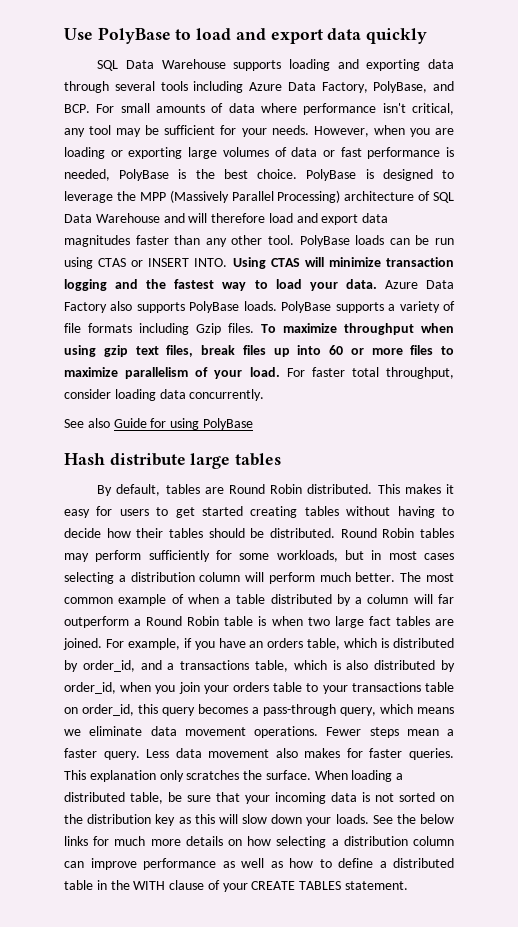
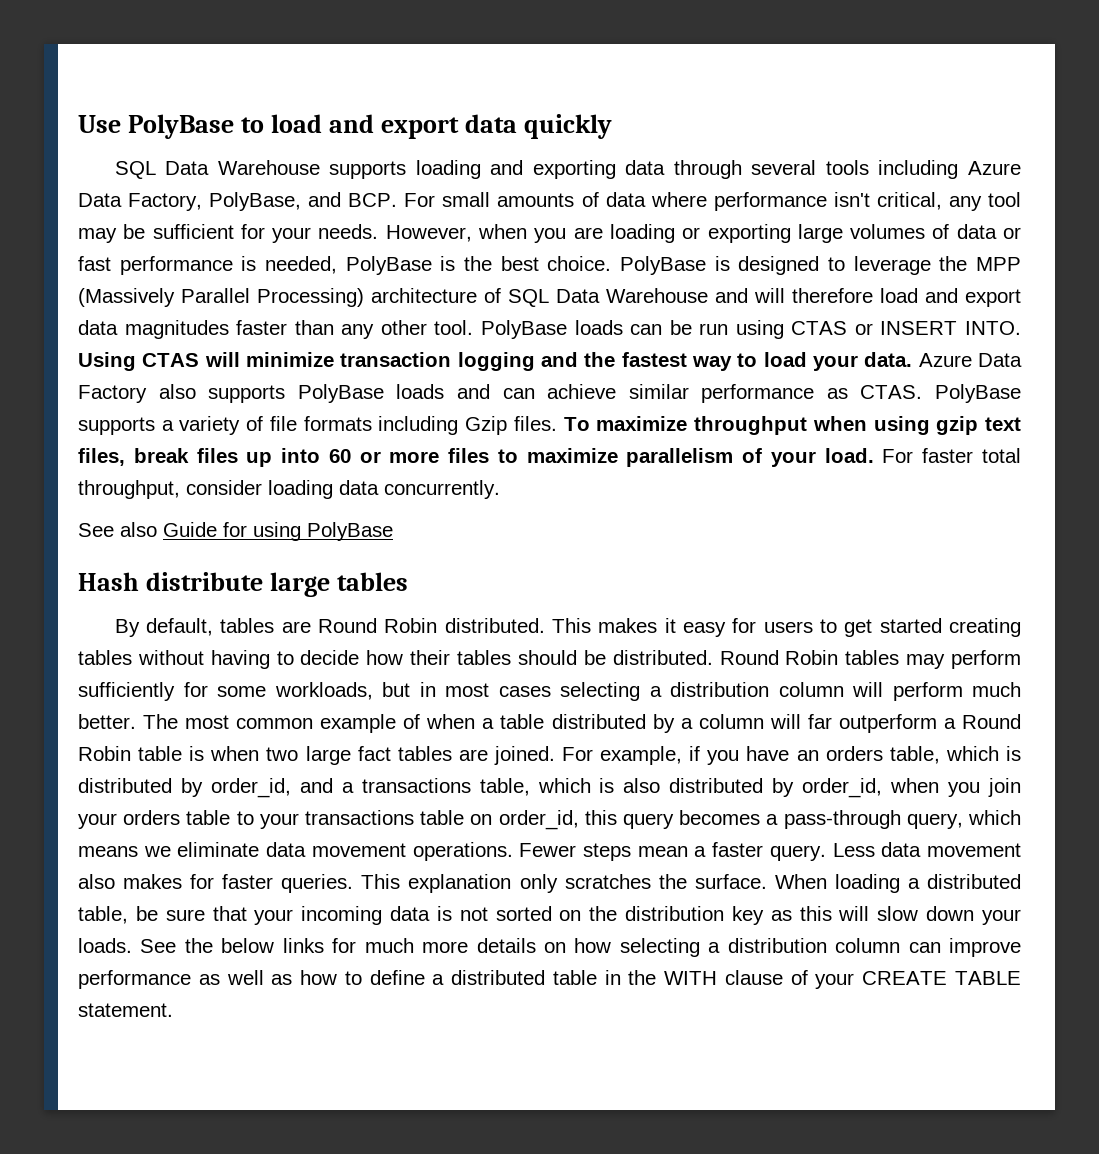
- Azure Data Factory also supports PolyBase loads.
+ Azure Data Factory also supports PolyBase loads and can achieve similar performance as CTAS.
- See the below links for much more details on how selecting a distribution column can improve performance as well as how to define a distributed table in the WITH clause of your CREATE TABLES statement.
+ See the below links for much more details on how selecting a distribution column can improve performance as well as how to define a distributed table in the WITH clause of your CREATE TABLE statement.

